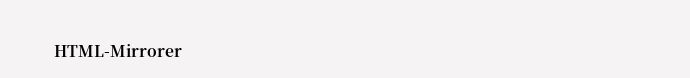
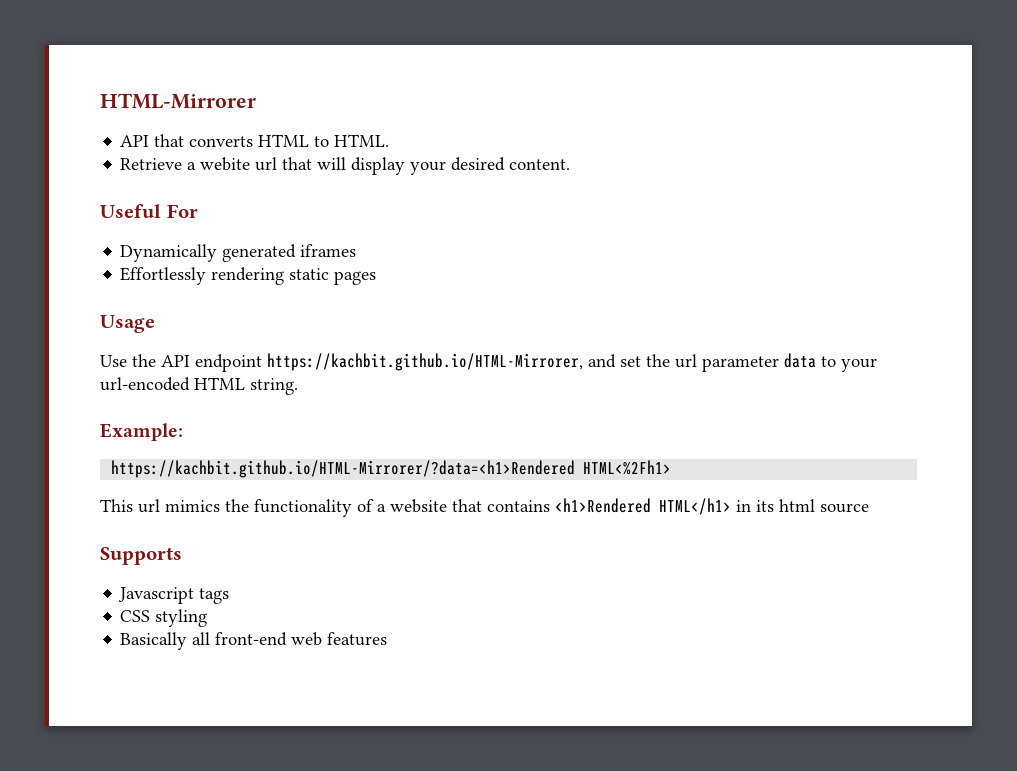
+ API that converts HTML to HTML.
+ Retrieve a webite url that will display your desired content.
+ Useful For
+ Dynamically generated iframes
+ Effortlessly rendering static pages
+ Usage
+ Use the API endpoint https://kachbit.github.io/HTML-Mirrorer, and set the url parameter data to your url-encoded HTML string.
+ Example:
+ https://kachbit.github.io/HTML-Mirrorer/?data=<h1>Rendered HTML<%2Fh1>
+ This url mimics the functionality of a website that contains <h1>Rendered HTML</h1> in its html source
+ Supports
+ Javascript tags
+ CSS styling
+ Basically all front-end web features

